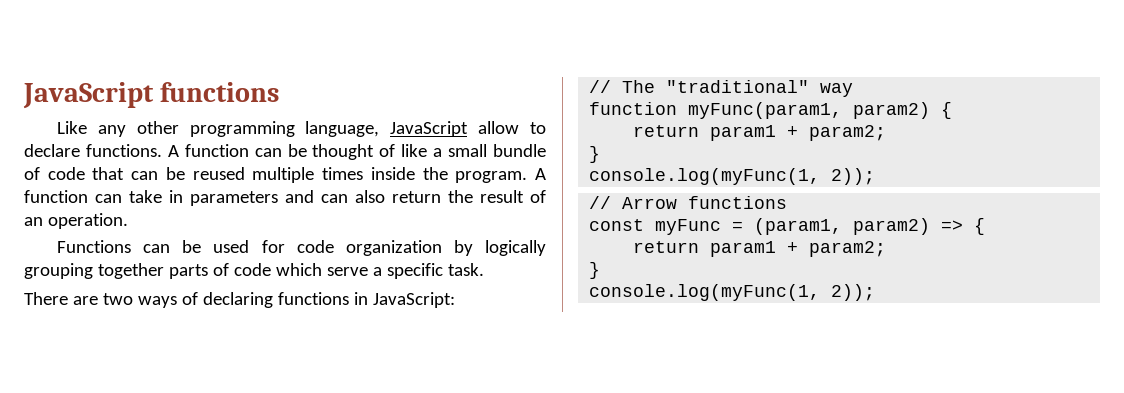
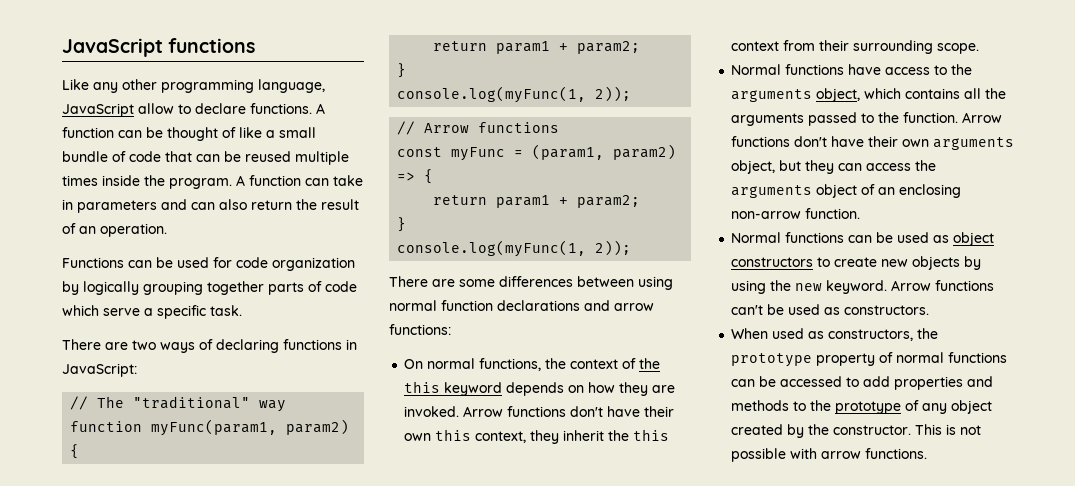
+ There are some differences between using normal function declarations and arrow functions:
+ On normal functions, the context of the this keyword depends on how they are invoked. Arrow functions don't have their own this context, they inherit the this context from their surrounding scope.
+ Normal functions have access to the arguments object, which contains all the arguments passed to the function. Arrow functions don't have their own arguments object, but they can access the arguments object of an enclosing non-arrow function.
+ Normal functions can be used as object constructors to create new objects by using the new keyword. Arrow functions can't be used as constructors.
+ When used as constructors, the prototype property of normal functions can be accessed to add properties and methods to the prototype of any object created by the constructor. This is not possible with arrow functions.

